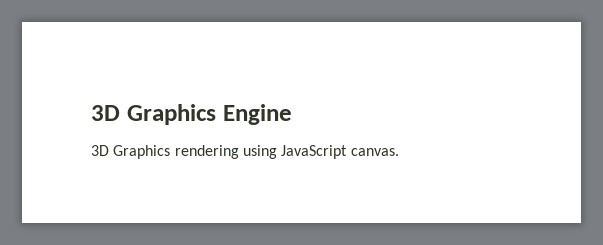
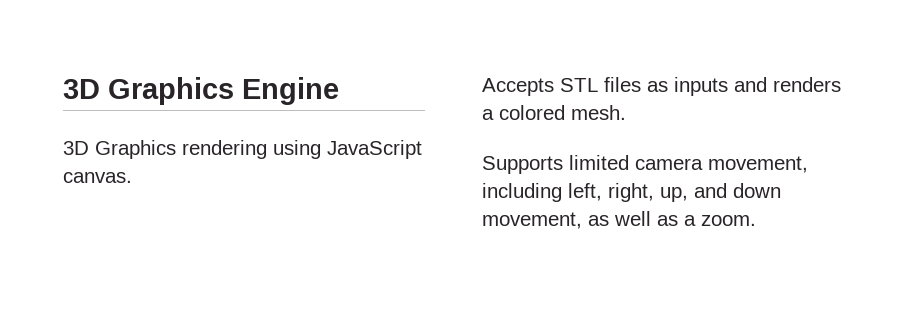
+ Accepts STL files as inputs and renders a colored mesh.
+ Supports limited camera movement, including left, right, up, and down movement, as well as a zoom.

